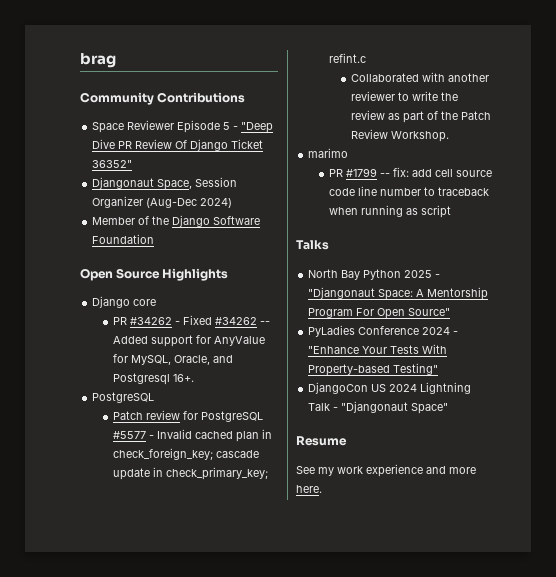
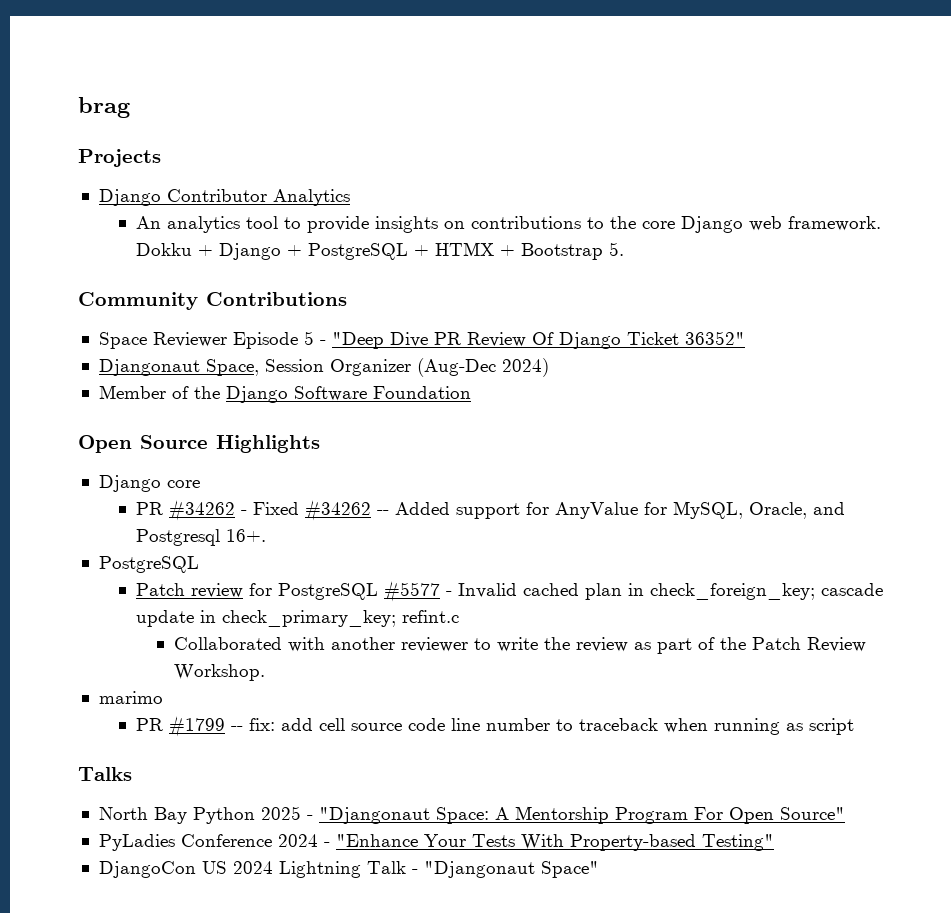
+ Projects
+ Django Contributor Analytics
+ An analytics tool to provide insights on contributions to the core Django web framework. Dokku + Django + PostgreSQL + HTMX + Bootstrap 5.
- Resume
- See my work experience and more here.

